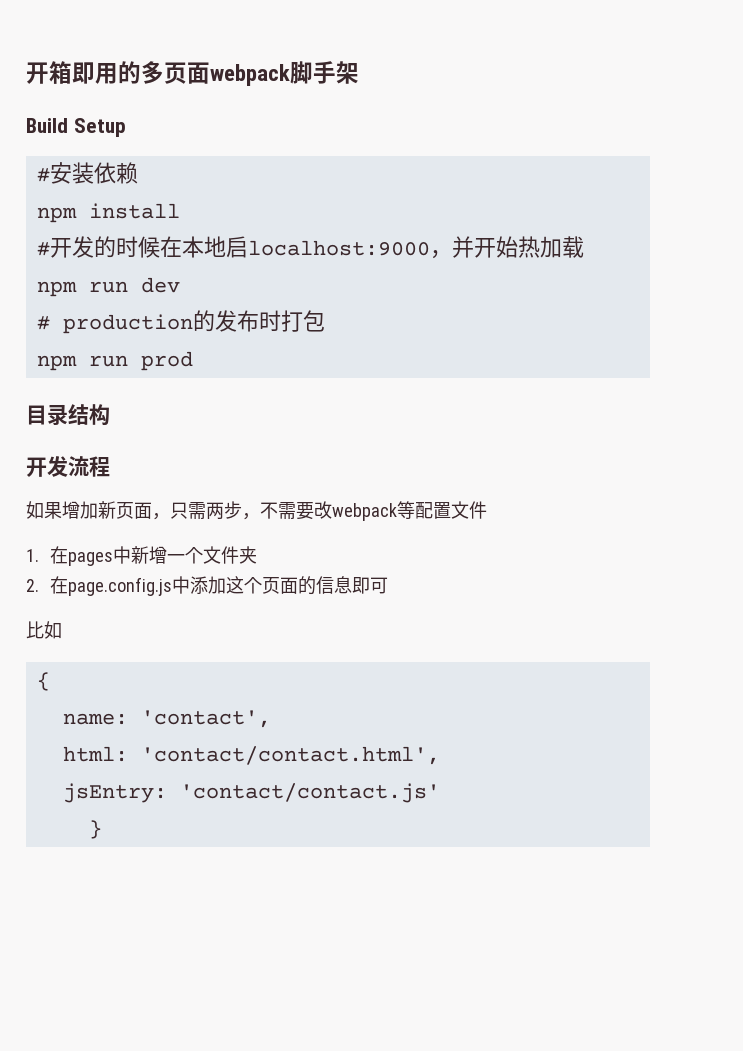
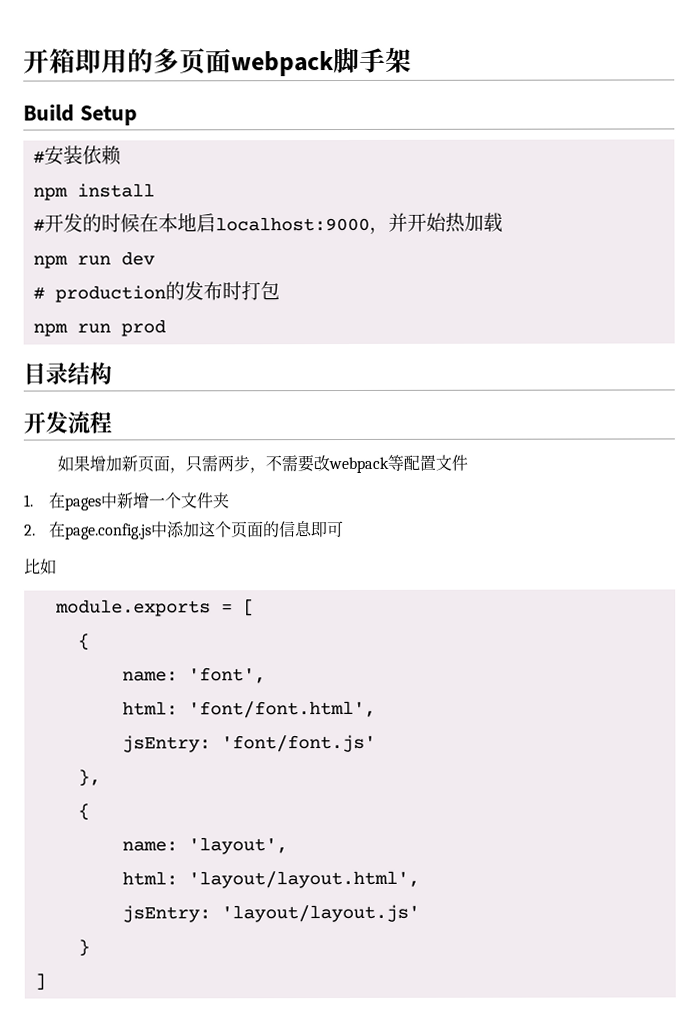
+ module.exports = [
  {
- name: 'contact',
- html: 'contact/contact.html',
- jsEntry: 'contact/contact.js'
+ name: 'font',
+ html: 'font/font.html',
+ jsEntry: 'font/font.js'
+ },
+ {
+ name: 'layout',
+ html: 'layout/layout.html',
+ jsEntry: 'layout/layout.js'
+ ]

